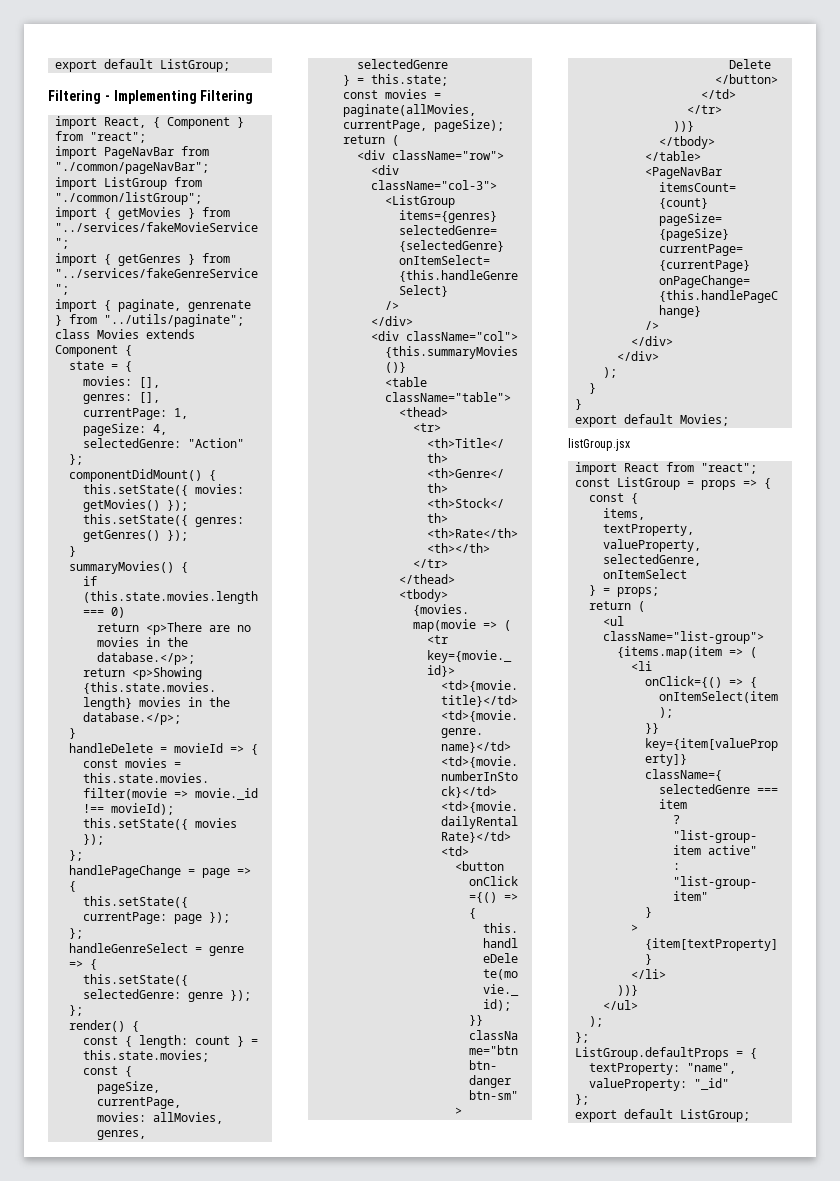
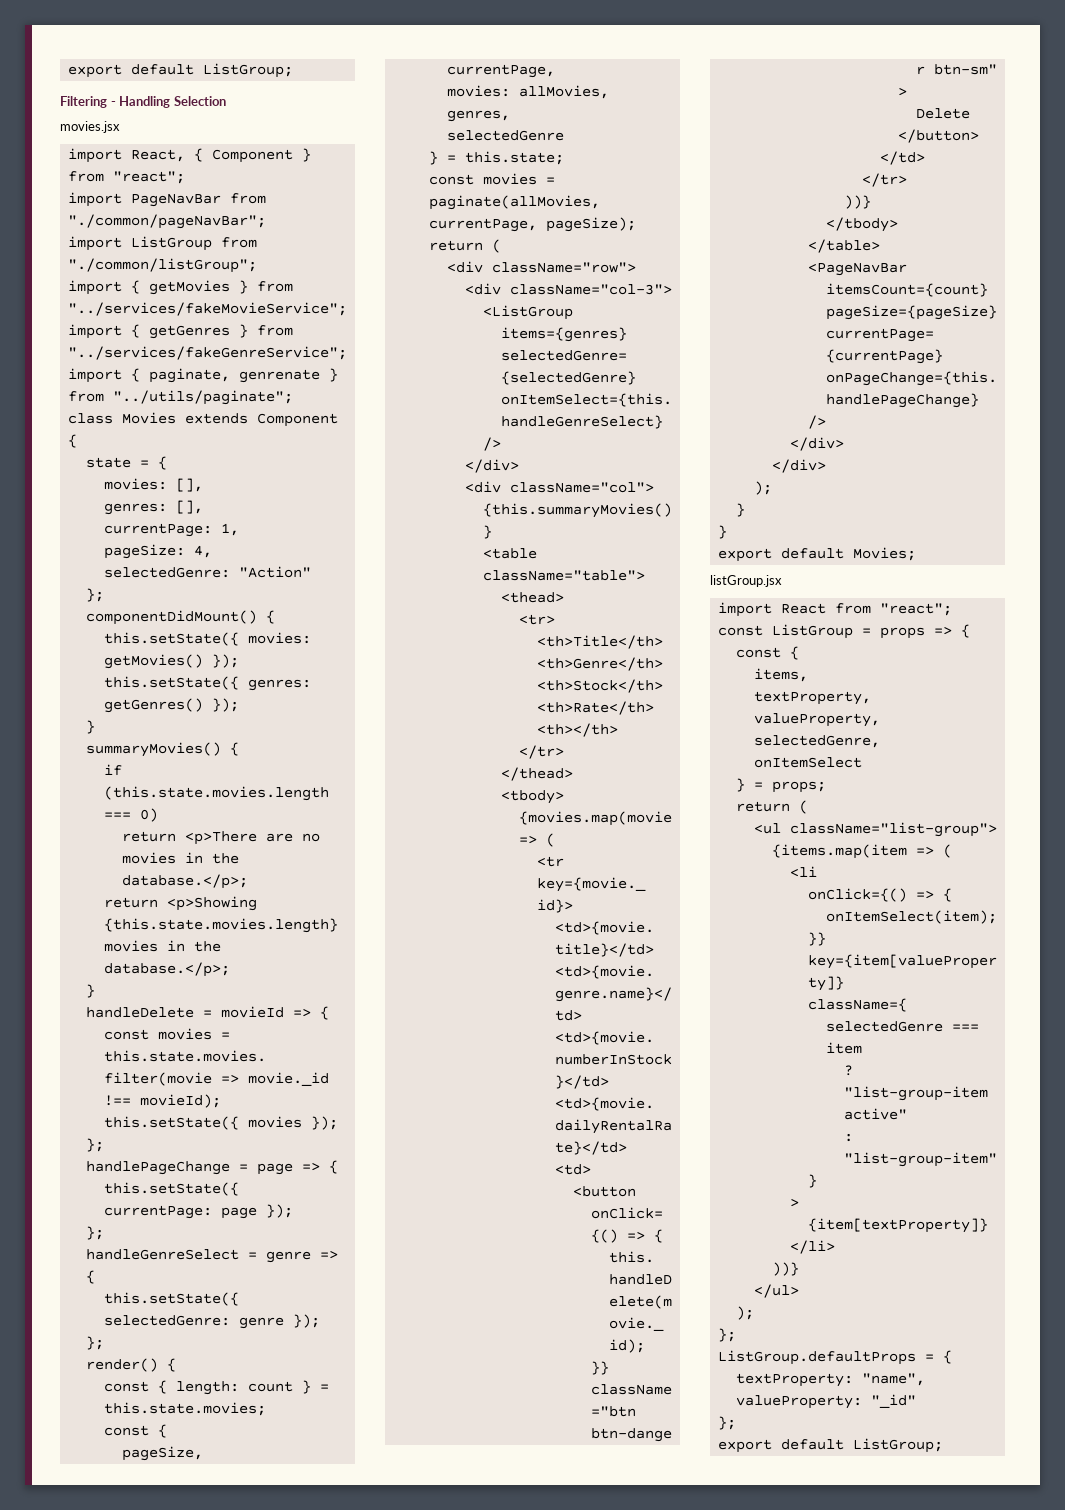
- Filtering - Implementing Filtering
+ Filtering - Handling Selection
+ movies.jsx

